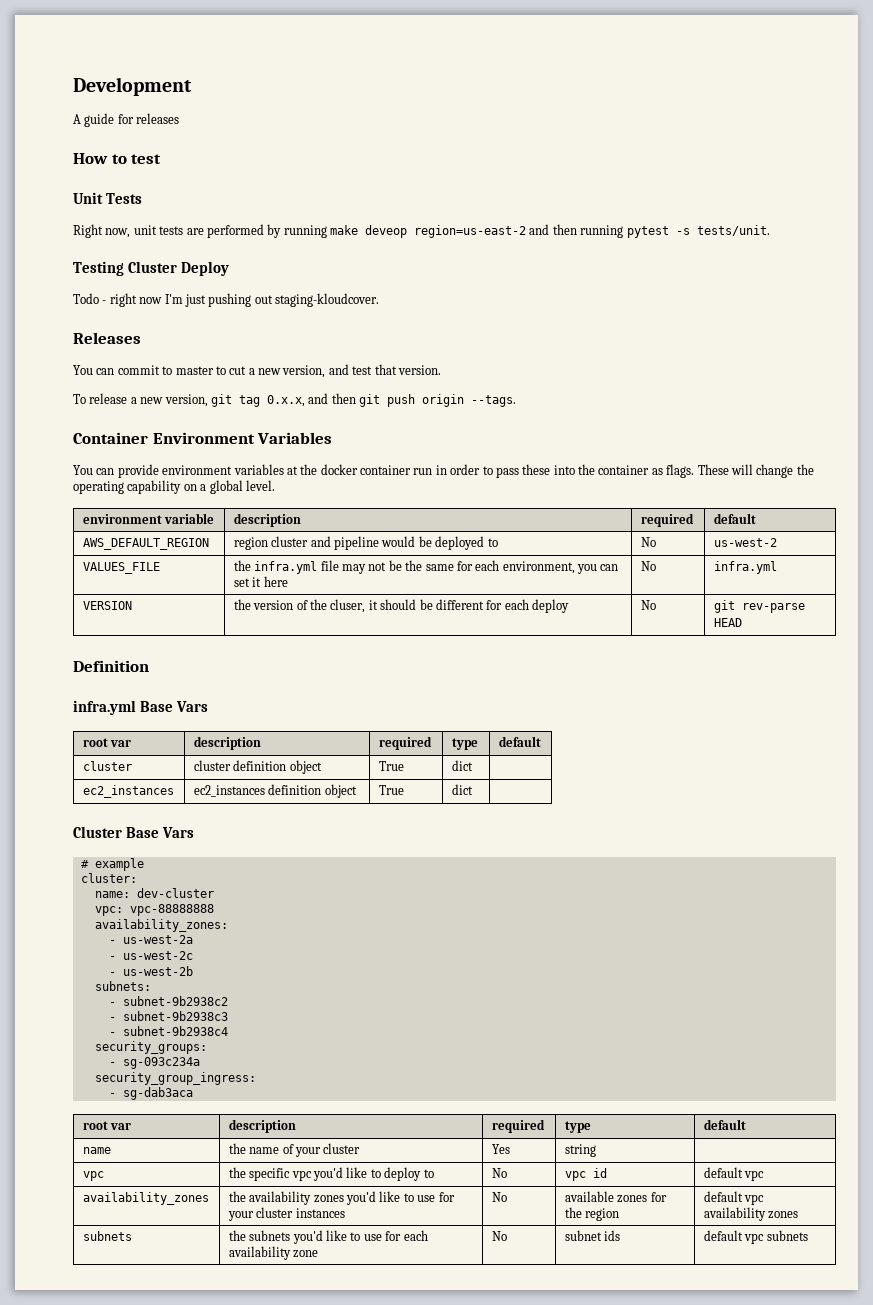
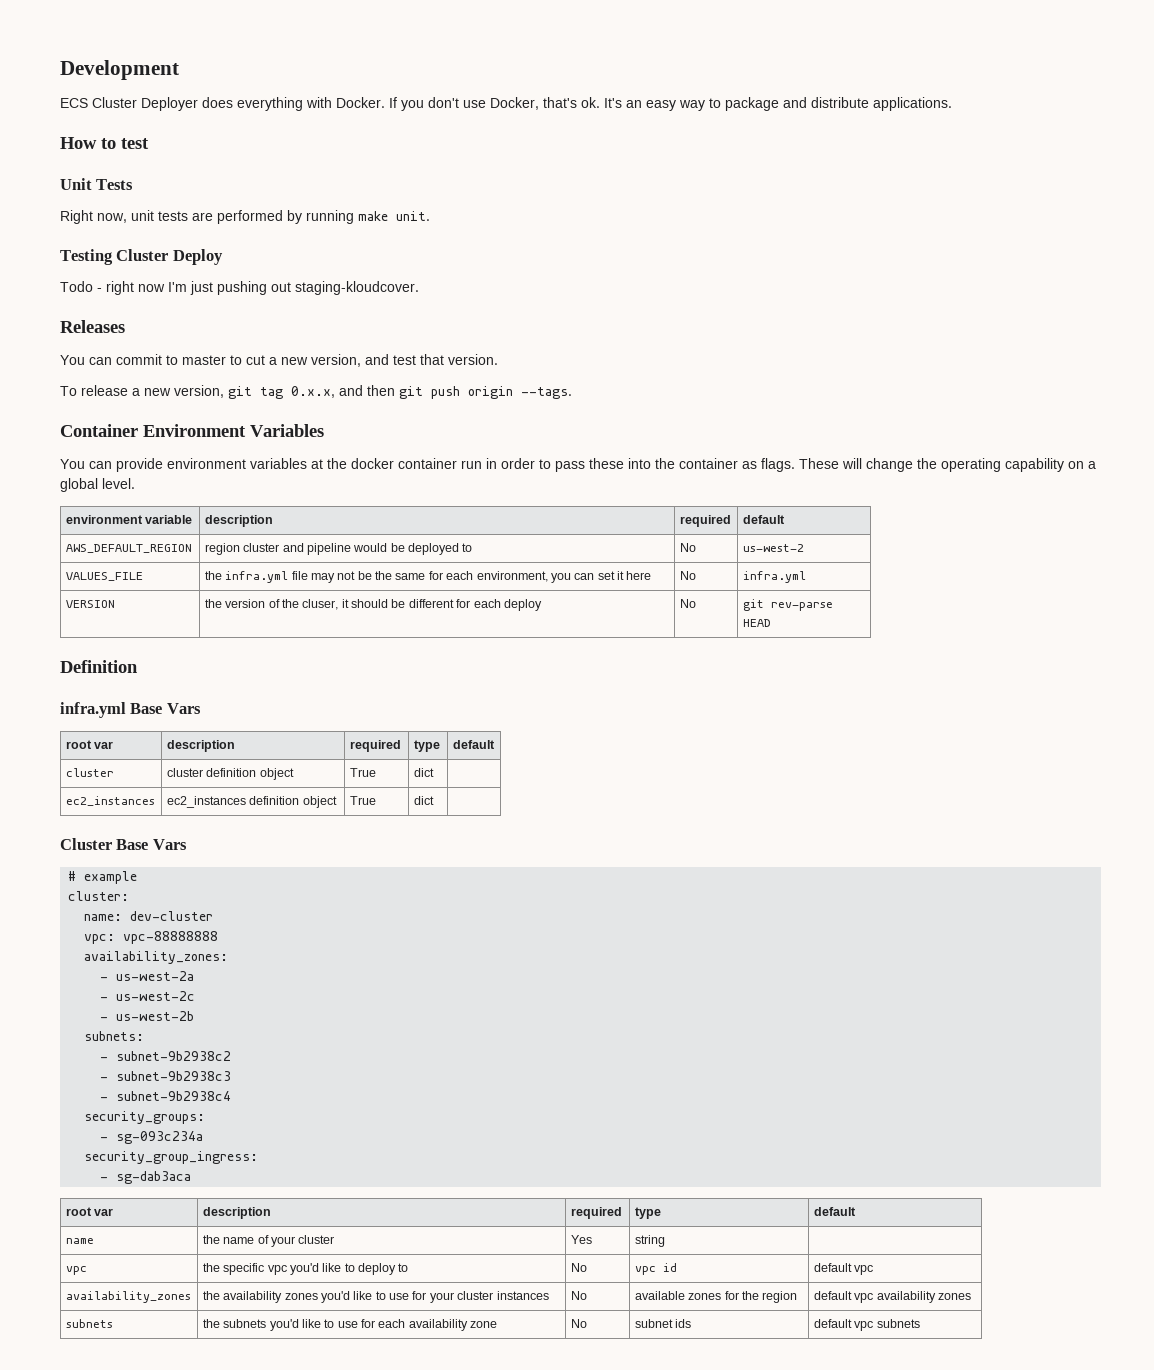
- A guide for releases
+ ECS Cluster Deployer does everything with Docker. If you don't use Docker, that's ok. It's an easy way to package and distribute applications.
- Right now, unit tests are performed by running make deveop region=us-east-2 and then running pytest -s tests/unit.
+ Right now, unit tests are performed by running make unit.

